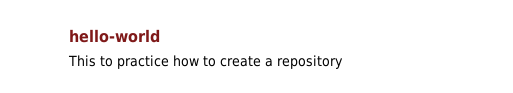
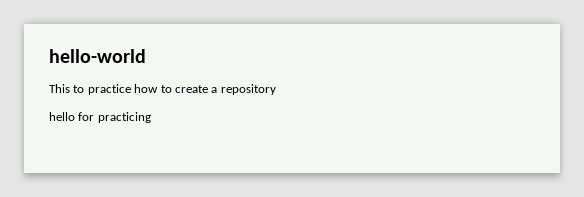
+ hello for practicing

